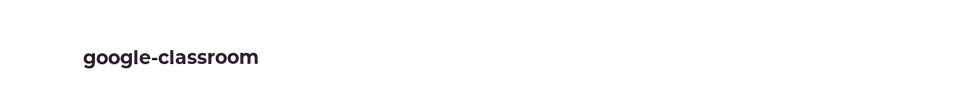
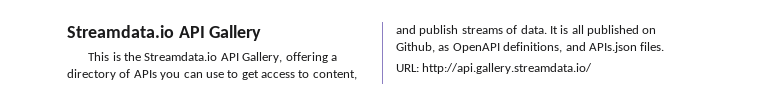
- google-classroom
+ Streamdata.io API Gallery
+ This is the Streamdata.io API Gallery, offering a directory of APIs you can use to get access to content, and publish streams of data. It is all published on Github, as OpenAPI definitions, and APIs.json files.
+ URL: http://api.gallery.streamdata.io/

